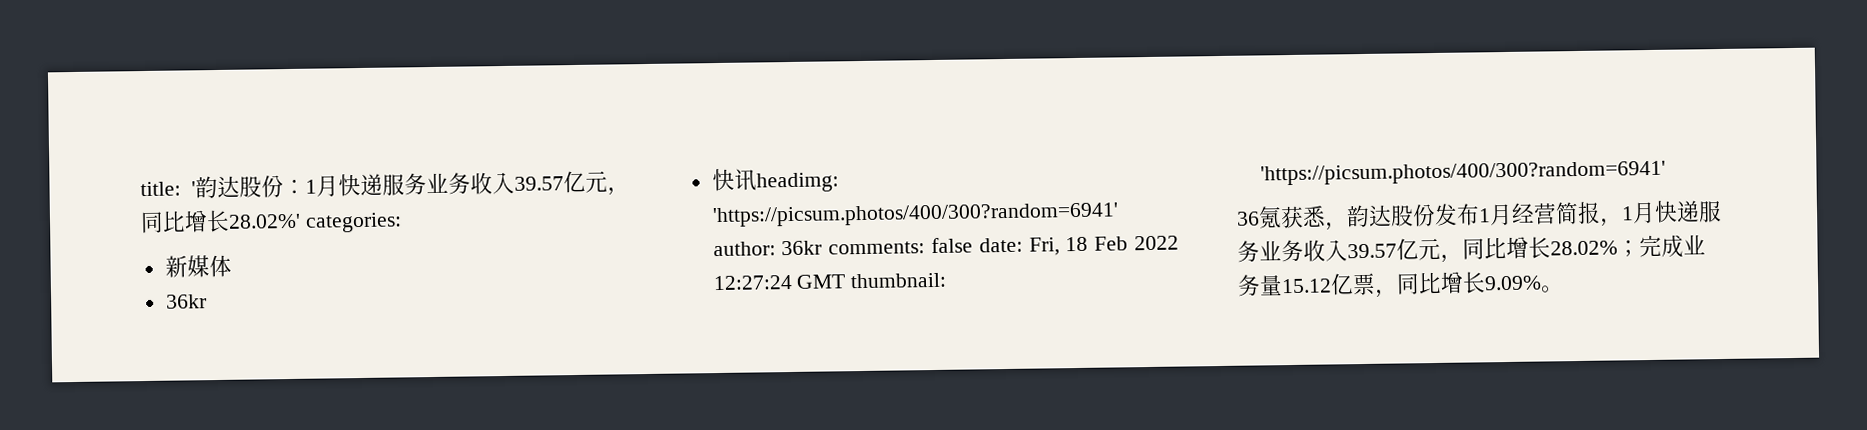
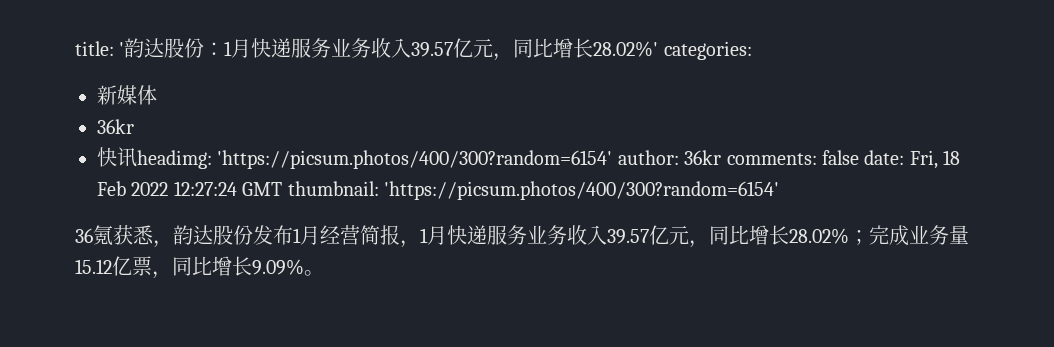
- 快讯headimg: 'https://picsum.photos/400/300?random=6941' author: 36kr comments: false date: Fri, 18 Feb 2022 12:27:24 GMT thumbnail: 'https://picsum.photos/400/300?random=6941'
+ 快讯headimg: 'https://picsum.photos/400/300?random=6154' author: 36kr comments: false date: Fri, 18 Feb 2022 12:27:24 GMT thumbnail: 'https://picsum.photos/400/300?random=6154'

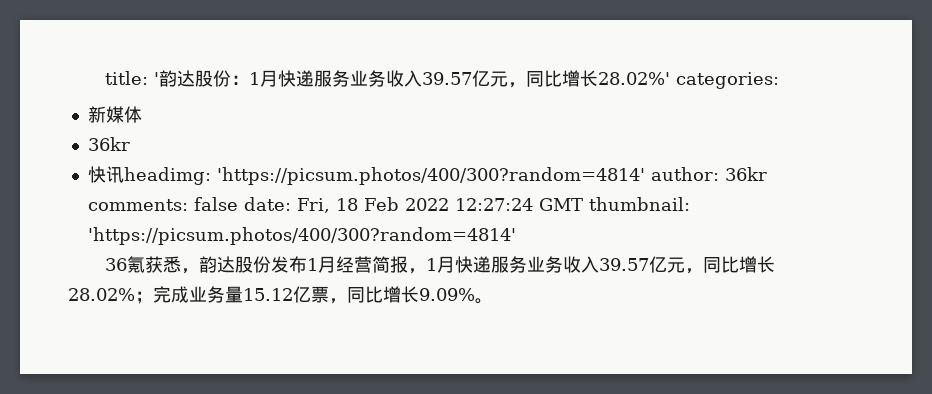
- 快讯headimg: 'https://picsum.photos/400/300?random=6154' author: 36kr comments: false date: Fri, 18 Feb 2022 12:27:24 GMT thumbnail: 'https://picsum.photos/400/300?random=6154'
+ 快讯headimg: 'https://picsum.photos/400/300?random=4814' author: 36kr comments: false date: Fri, 18 Feb 2022 12:27:24 GMT thumbnail: 'https://picsum.photos/400/300?random=4814'

